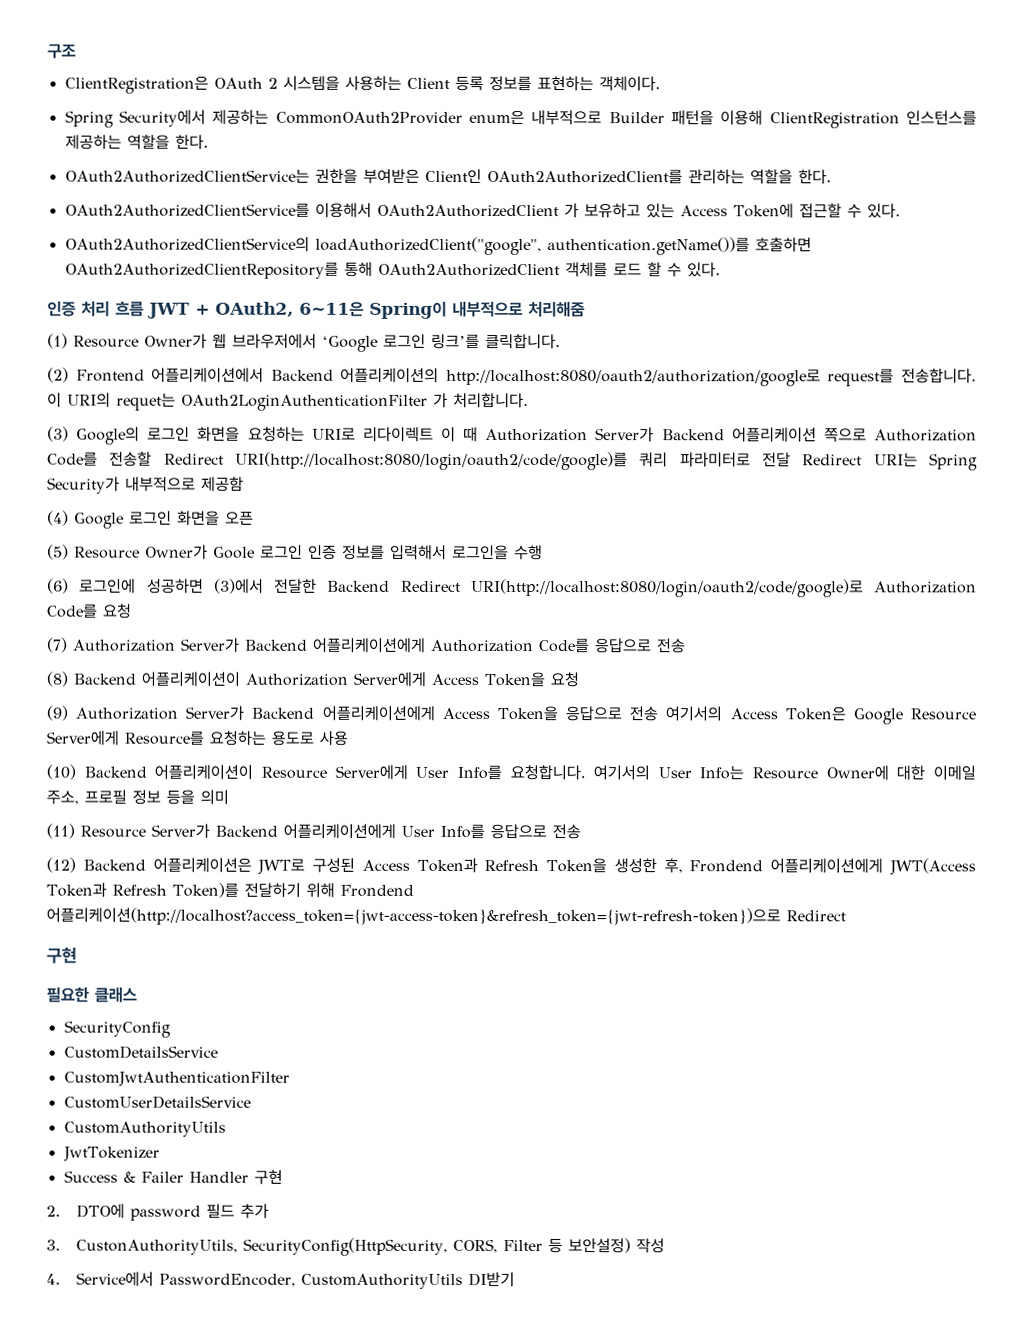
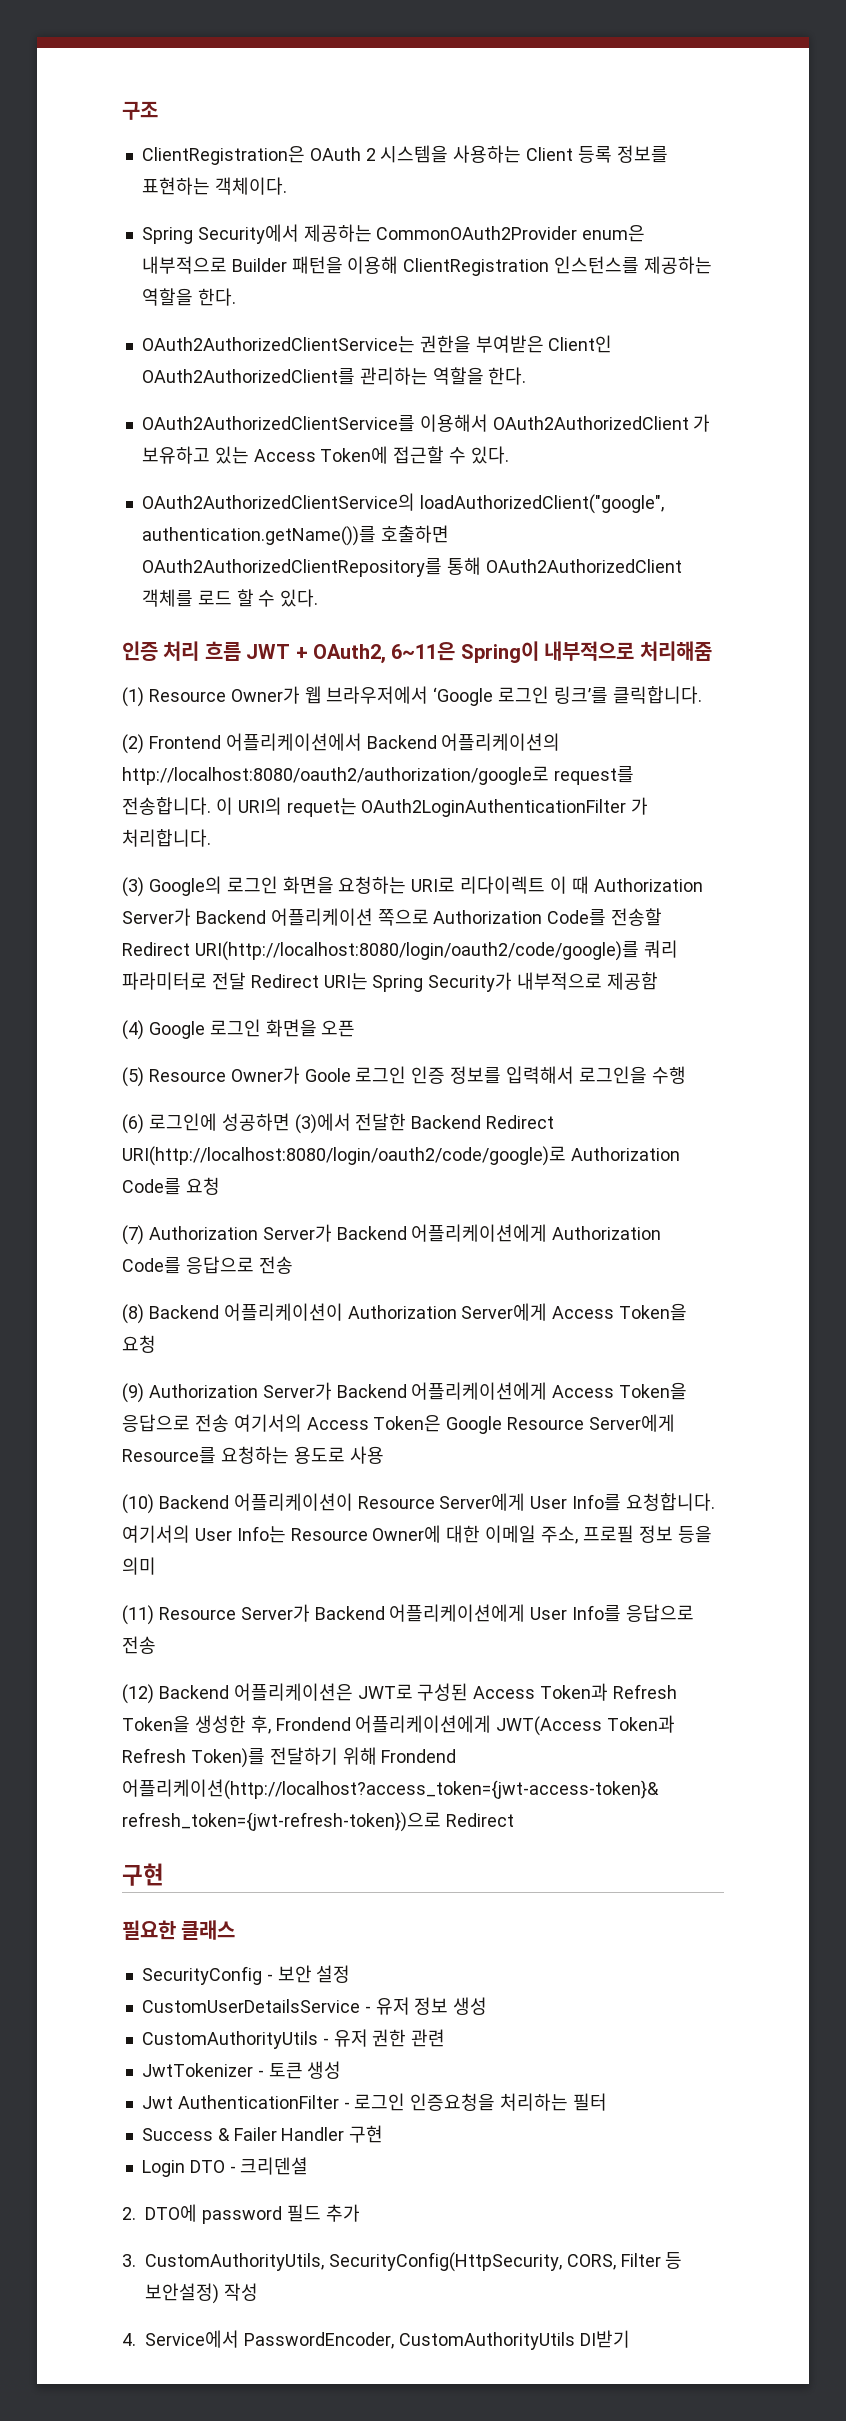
- SecurityConfig
- CustomDetailsService
- CustomJwtAuthenticationFilter
- CustomUserDetailsService
- CustomAuthorityUtils
- JwtTokenizer
+ SecurityConfig - 보안 설정
+ CustomUserDetailsService - 유저 정보 생성
+ CustomAuthorityUtils - 유저 권한 관련
+ JwtTokenizer - 토큰 생성
+ Jwt AuthenticationFilter - 로그인 인증요청을 처리하는 필터
+ Login DTO - 크리덴셜
- 3. CustonAuthorityUtils, SecurityConfig(HttpSecurity, CORS, Filter 등 보안설정) 작성
+ 3. CustomAuthorityUtils, SecurityConfig(HttpSecurity, CORS, Filter 등 보안설정) 작성

